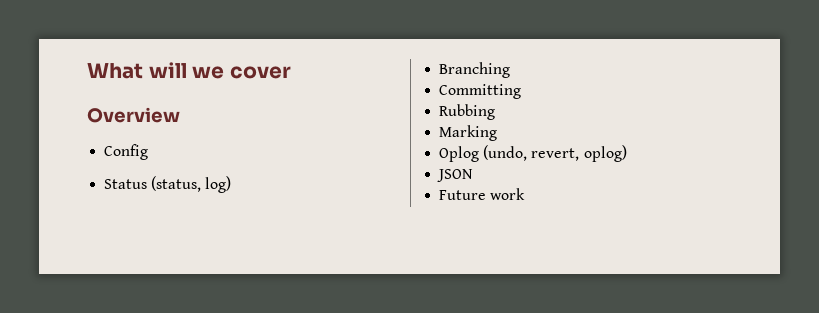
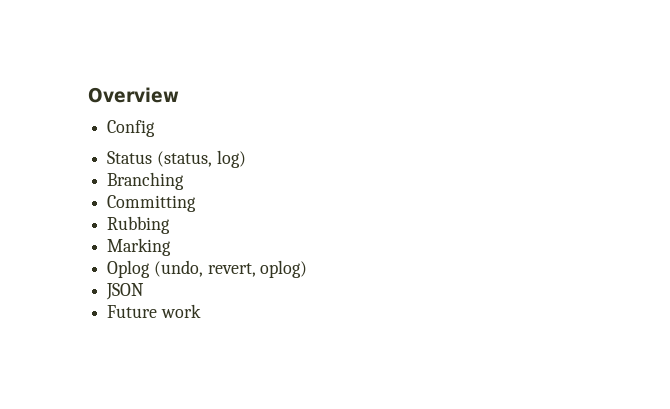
- What will we cover

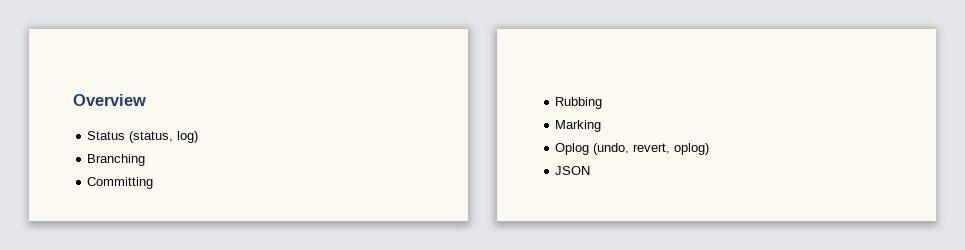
- Config
- Future work

